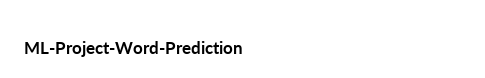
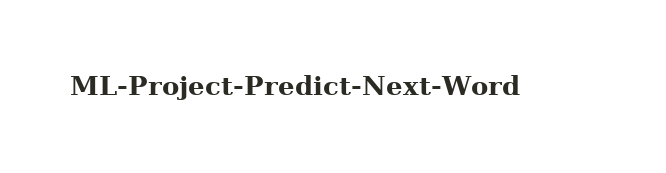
- ML-Project-Word-Prediction
+ ML-Project-Predict-Next-Word

